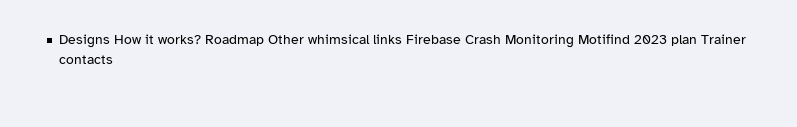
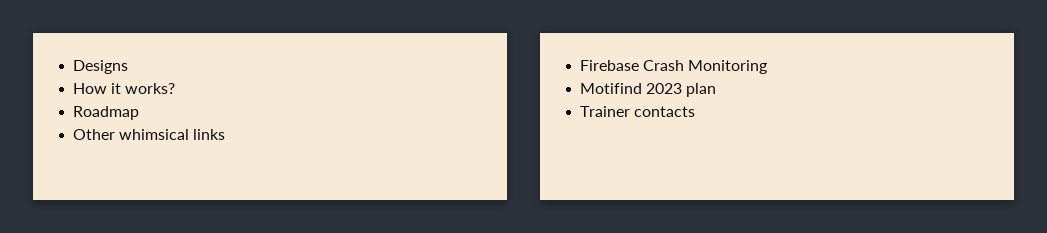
- Designs How it works? Roadmap Other whimsical links Firebase Crash Monitoring Motifind 2023 plan Trainer contacts
+ Designs
+ How it works?
+ Roadmap
+ Other whimsical links
+ Firebase Crash Monitoring
+ Motifind 2023 plan
+ Trainer contacts

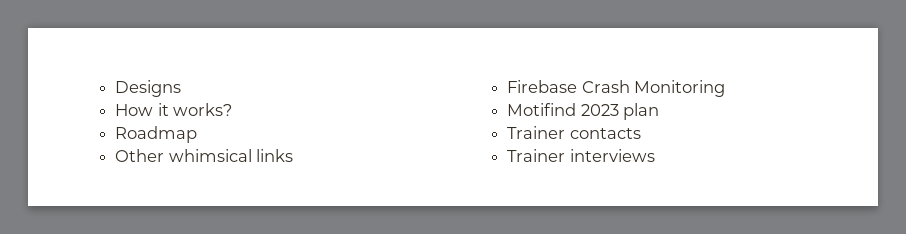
+ Trainer interviews

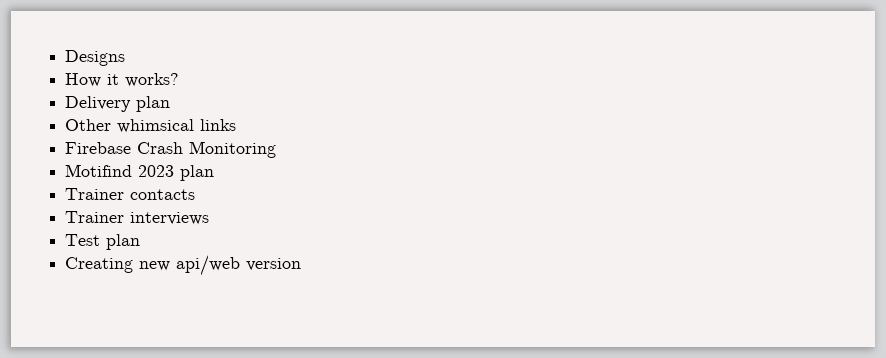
- Roadmap
+ Delivery plan
+ Test plan
+ Creating new api/web version

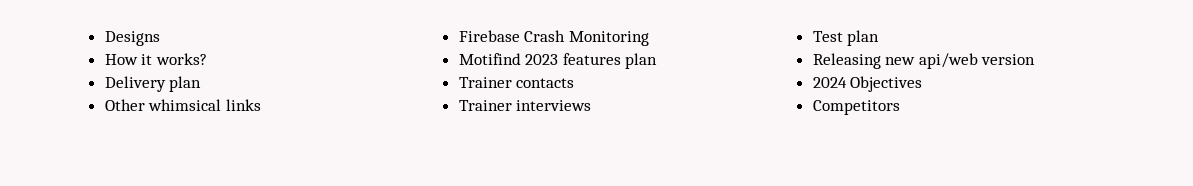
- Motifind 2023 plan
+ Motifind 2023 features plan
- Creating new api/web version
+ Releasing new api/web version
+ 2024 Objectives
+ Competitors

